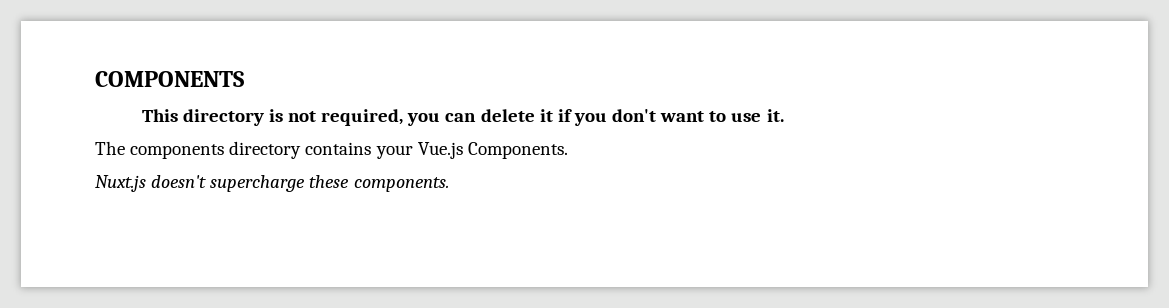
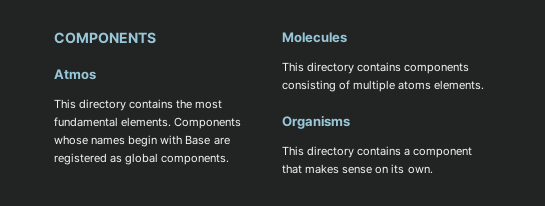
- This directory is not required, you can delete it if you don't want to use it.
- The components directory contains your Vue.js Components.
- Nuxt.js doesn't supercharge these components.
+ Atmos
+ This directory contains the most fundamental elements. Components whose names begin with Base are registered as global components.
+ Molecules
+ This directory contains components consisting of multiple atoms elements.
+ Organisms
+ This directory contains a component that makes sense on its own.

